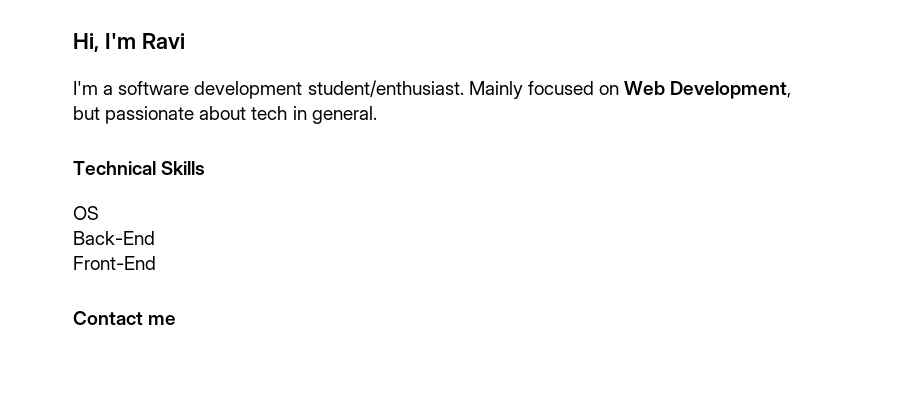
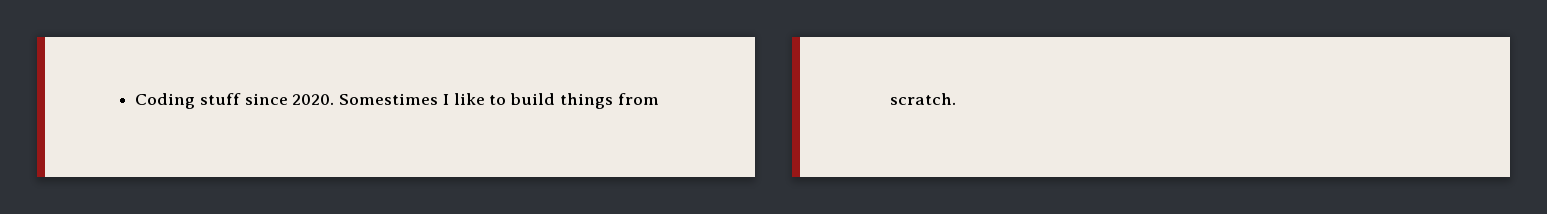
- Hi, I'm Ravi
- I'm a software development student/enthusiast. Mainly focused on Web Development, but passionate about tech in general.
- Technical Skills
- OS
- Back-End
- Front-End
- Contact me
+ Coding stuff since 2020. Somestimes I like to build things from scratch.

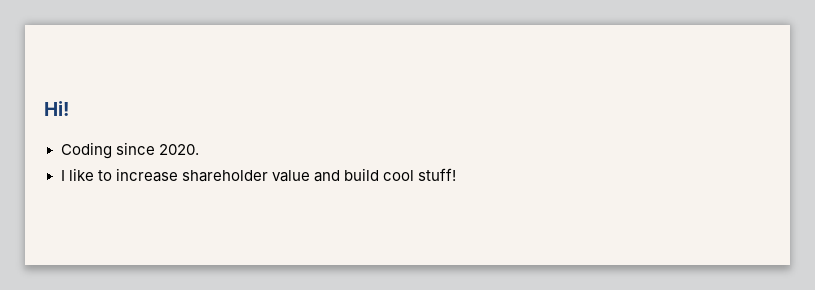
- Coding stuff since 2020. Somestimes I like to build things from scratch.
+ Hi!
+ Coding since 2020.
+ I like to increase shareholder value and build cool stuff!

